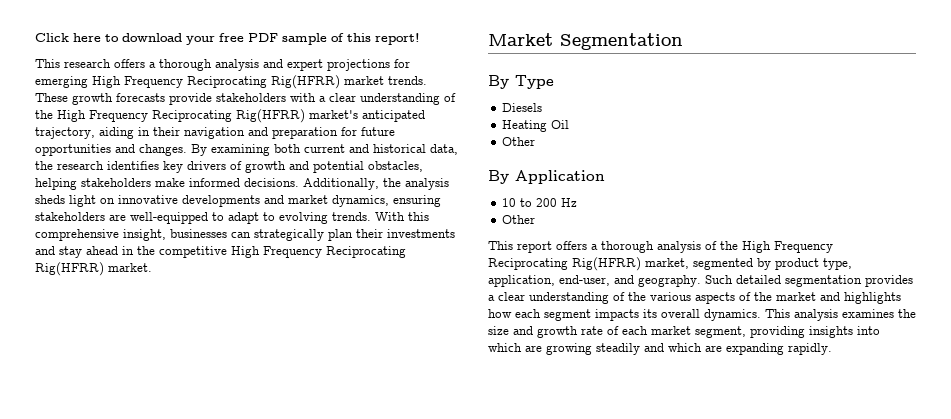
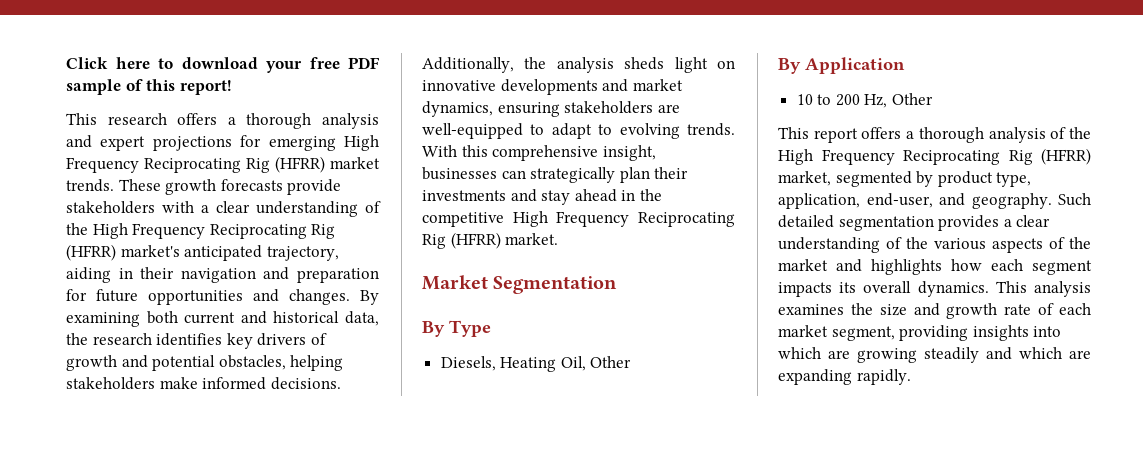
- This research offers a thorough analysis and expert projections for emerging High Frequency Reciprocating Rig(HFRR) market trends.
+ This research offers a thorough analysis and expert projections for emerging High Frequency Reciprocating Rig (HFRR) market trends.
- These growth forecasts provide stakeholders with a clear understanding of the High Frequency Reciprocating Rig(HFRR) market's anticipated trajectory, aiding in their navigation and preparation for future opportunities and changes.
+ These growth forecasts provide stakeholders with a clear understanding of the High Frequency Reciprocating Rig (HFRR) market's anticipated trajectory, aiding in their navigation and preparation for future opportunities and changes.
- With this comprehensive insight, businesses can strategically plan their investments and stay ahead in the competitive High Frequency Reciprocating Rig(HFRR) market.
+ With this comprehensive insight, businesses can strategically plan their investments and stay ahead in the competitive High Frequency Reciprocating Rig (HFRR) market.
- Diesels
- Heating Oil
- Other
+ Diesels, Heating Oil, Other
- 10 to 200 Hz
- Other
+ 10 to 200 Hz, Other
- This report offers a thorough analysis of the High Frequency Reciprocating Rig(HFRR) market, segmented by product type, application, end-user, and geography.
+ This report offers a thorough analysis of the High Frequency Reciprocating Rig (HFRR) market, segmented by product type, application, end-user, and geography.

